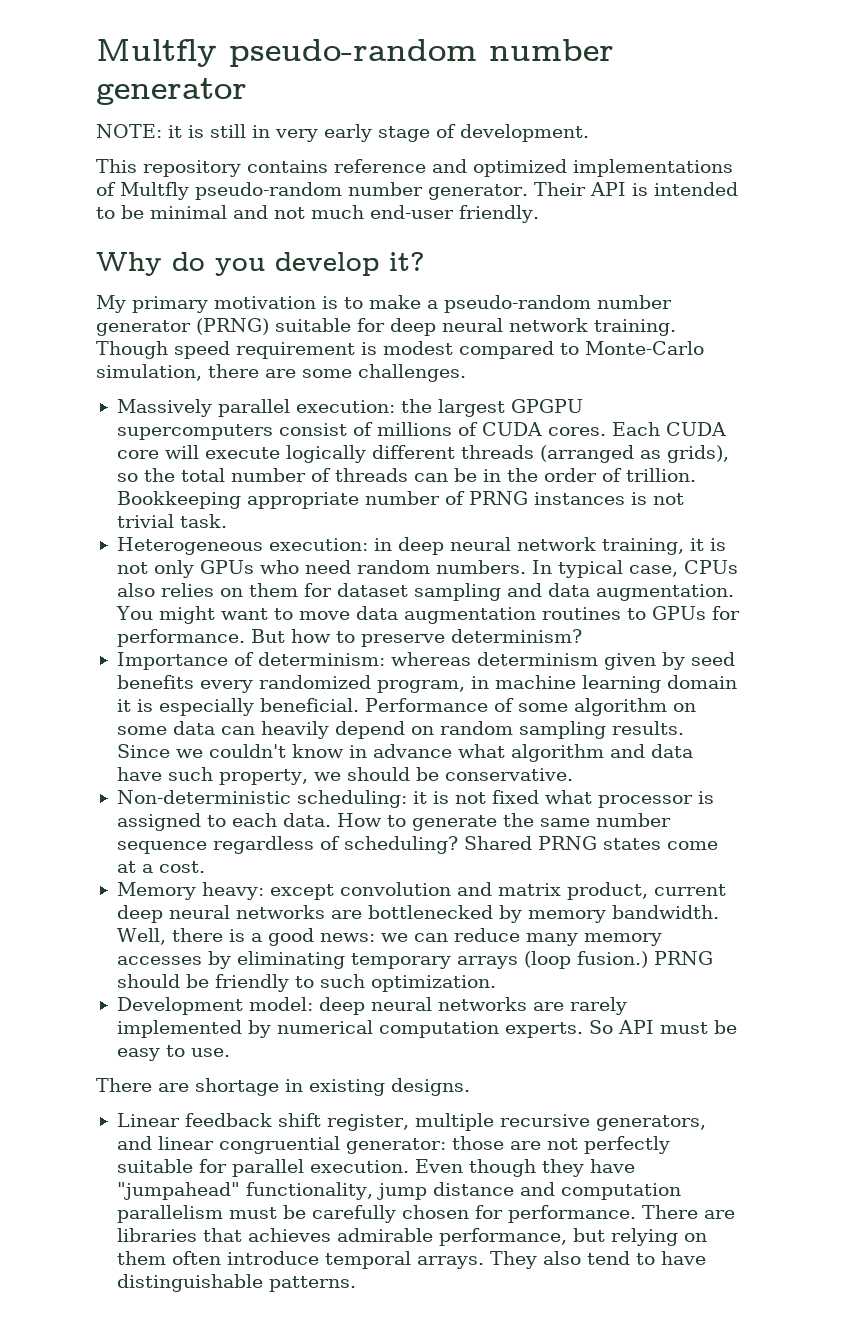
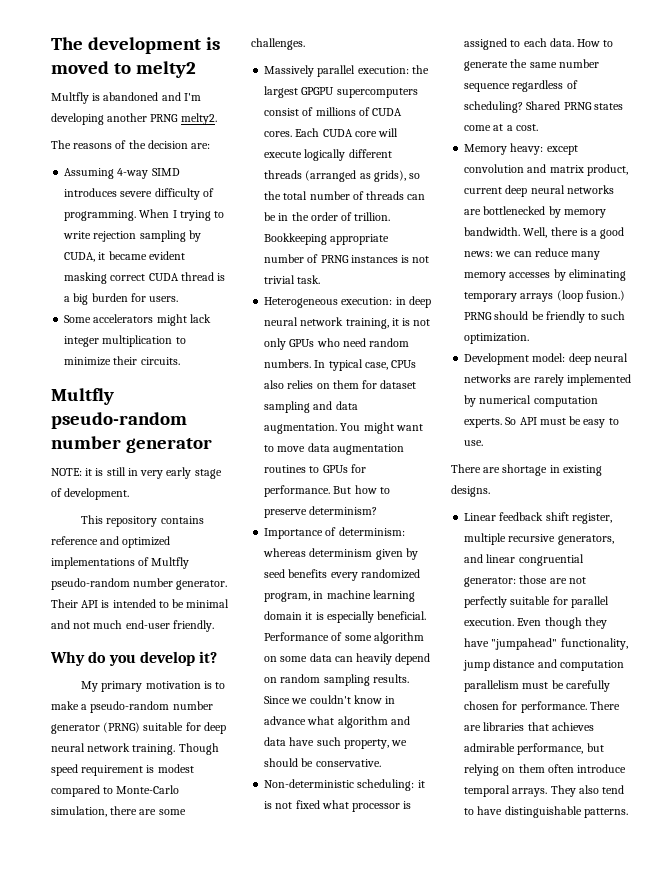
+ The development is moved to melty2
+ Multfly is abandoned and I'm developing another PRNG melty2.
+ The reasons of the decision are:
+ Assuming 4-way SIMD introduces severe difficulty of programming. When I trying to write rejection sampling by CUDA, it became evident masking correct CUDA thread is a big burden for users.
+ Some accelerators might lack integer multiplication to minimize their circuits.

